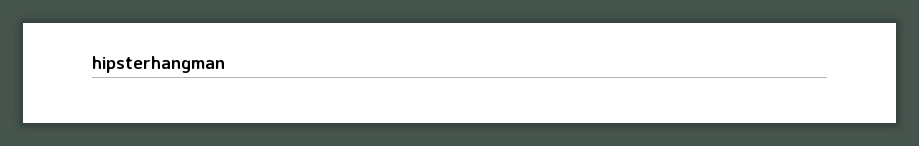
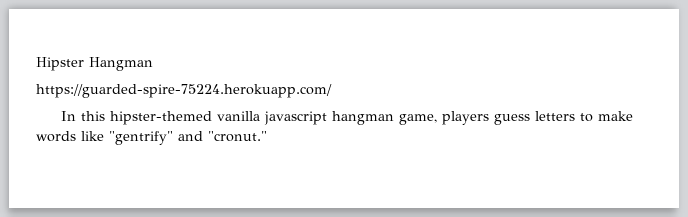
- hipsterhangman
+ Hipster Hangman
+ https://guarded-spire-75224.herokuapp.com/
+ In this hipster-themed vanilla javascript hangman game, players guess letters to make words like "gentrify" and "cronut."

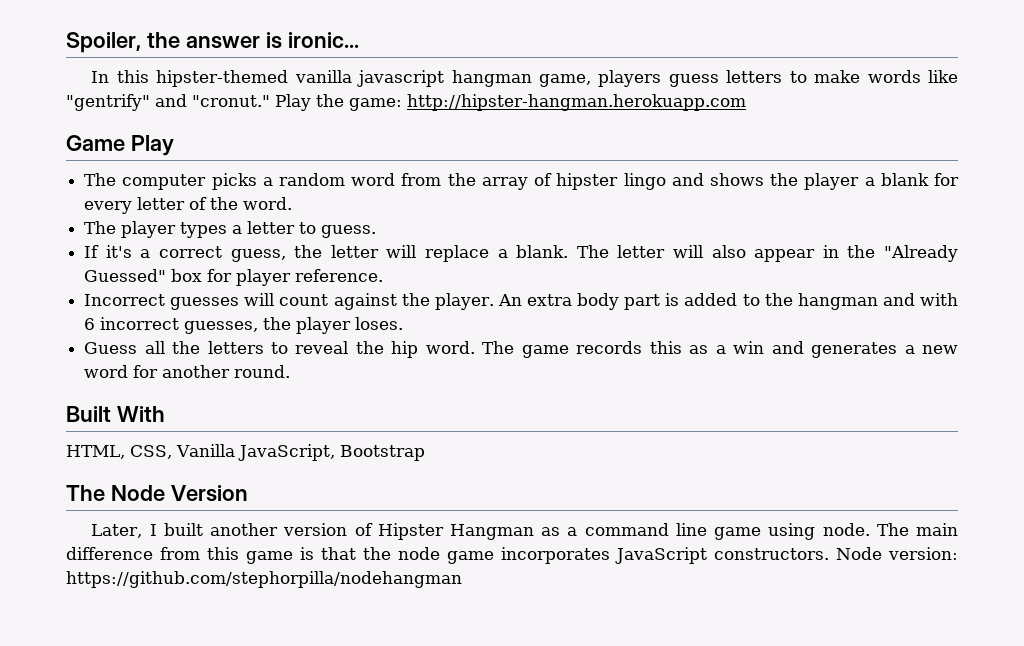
- Hipster Hangman
- https://guarded-spire-75224.herokuapp.com/
+ Spoiler, the answer is ironic...
+ Play the game: http://hipster-hangman.herokuapp.com
+ Game Play
+ The computer picks a random word from the array of hipster lingo and shows the player a blank for every letter of the word.
+ The player types a letter to guess.
+ If it's a correct guess, the letter will replace a blank. The letter will also appear in the "Already Guessed" box for player reference.
+ Incorrect guesses will count against the player. An extra body part is added to the hangman and with 6 incorrect guesses, the player loses.
+ Guess all the letters to reveal the hip word. The game records this as a win and generates a new word for another round.
+ Built With
+ HTML, CSS, Vanilla JavaScript, Bootstrap
+ The Node Version
+ Later, I built another version of Hipster Hangman as a command line game using node. The main difference from this game is that the node game incorporates JavaScript constructors. Node version: https://github.com/stephorpilla/nodehangman

